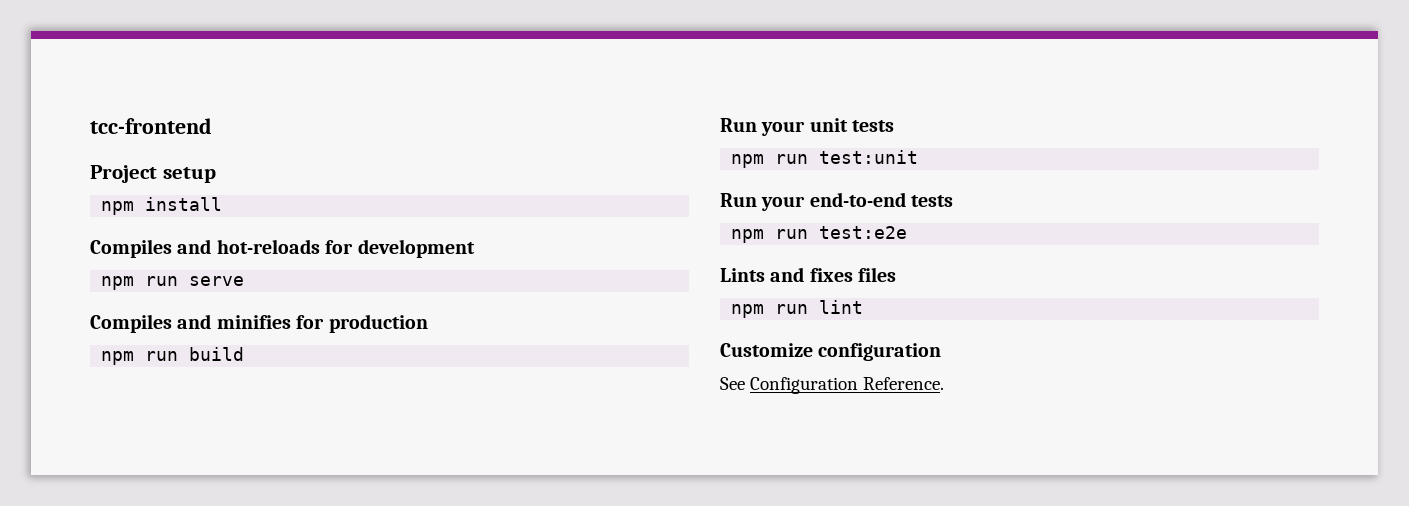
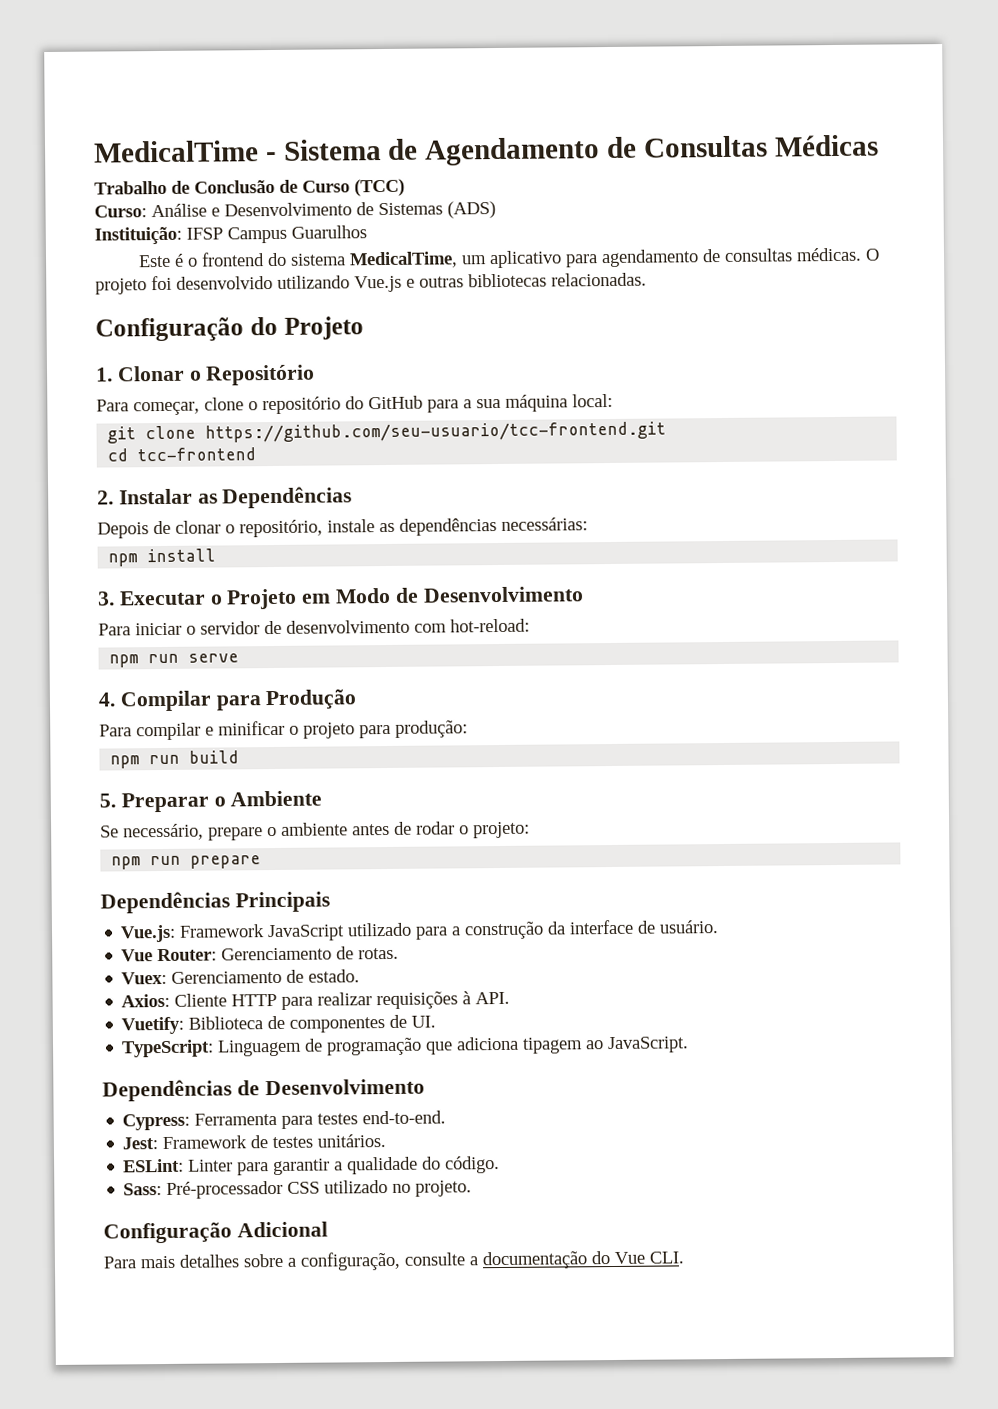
- tcc-frontend
- Project setup
+ MedicalTime - Sistema de Agendamento de Consultas Médicas
+ Trabalho de Conclusão de Curso (TCC)
+ Curso: Análise e Desenvolvimento de Sistemas (ADS)
+ Instituição: IFSP Campus Guarulhos
+ Este é o frontend do sistema MedicalTime, um aplicativo para agendamento de consultas médicas. O projeto foi desenvolvido utilizando Vue.js e outras bibliotecas relacionadas.
+ Configuração do Projeto
+ 1. Clonar o Repositório
+ Para começar, clone o repositório do GitHub para a sua máquina local:
+ git clone https://github.com/seu-usuario/tcc-frontend.git
+ cd tcc-frontend
+ 2. Instalar as Dependências
+ Depois de clonar o repositório, instale as dependências necessárias:
  npm install
- Compiles and hot-reloads for development
+ 3. Executar o Projeto em Modo de Desenvolvimento
+ Para iniciar o servidor de desenvolvimento com hot-reload:
  npm run serve
- Compiles and minifies for production
+ 4. Compilar para Produção
+ Para compilar e minificar o projeto para produção:
  npm run build
- Run your unit tests
- npm run test:unit
- Run your end-to-end tests
- npm run test:e2e
- Lints and fixes files
- npm run lint
- Customize configuration
- See Configuration Reference.
+ 5. Preparar o Ambiente
+ Se necessário, prepare o ambiente antes de rodar o projeto:
+ npm run prepare
+ Dependências Principais
+ Vue.js: Framework JavaScript utilizado para a construção da interface de usuário.
+ Vue Router: Gerenciamento de rotas.
+ Vuex: Gerenciamento de estado.
+ Axios: Cliente HTTP para realizar requisições à API.
+ Vuetify: Biblioteca de componentes de UI.
+ TypeScript: Linguagem de programação que adiciona tipagem ao JavaScript.
+ Dependências de Desenvolvimento
+ Cypress: Ferramenta para testes end-to-end.
+ Jest: Framework de testes unitários.
+ ESLint: Linter para garantir a qualidade do código.
+ Sass: Pré-processador CSS utilizado no projeto.
+ Configuração Adicional
+ Para mais detalhes sobre a configuração, consulte a documentação do Vue CLI.

